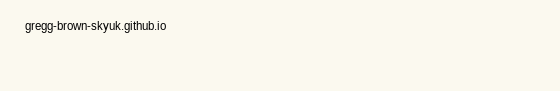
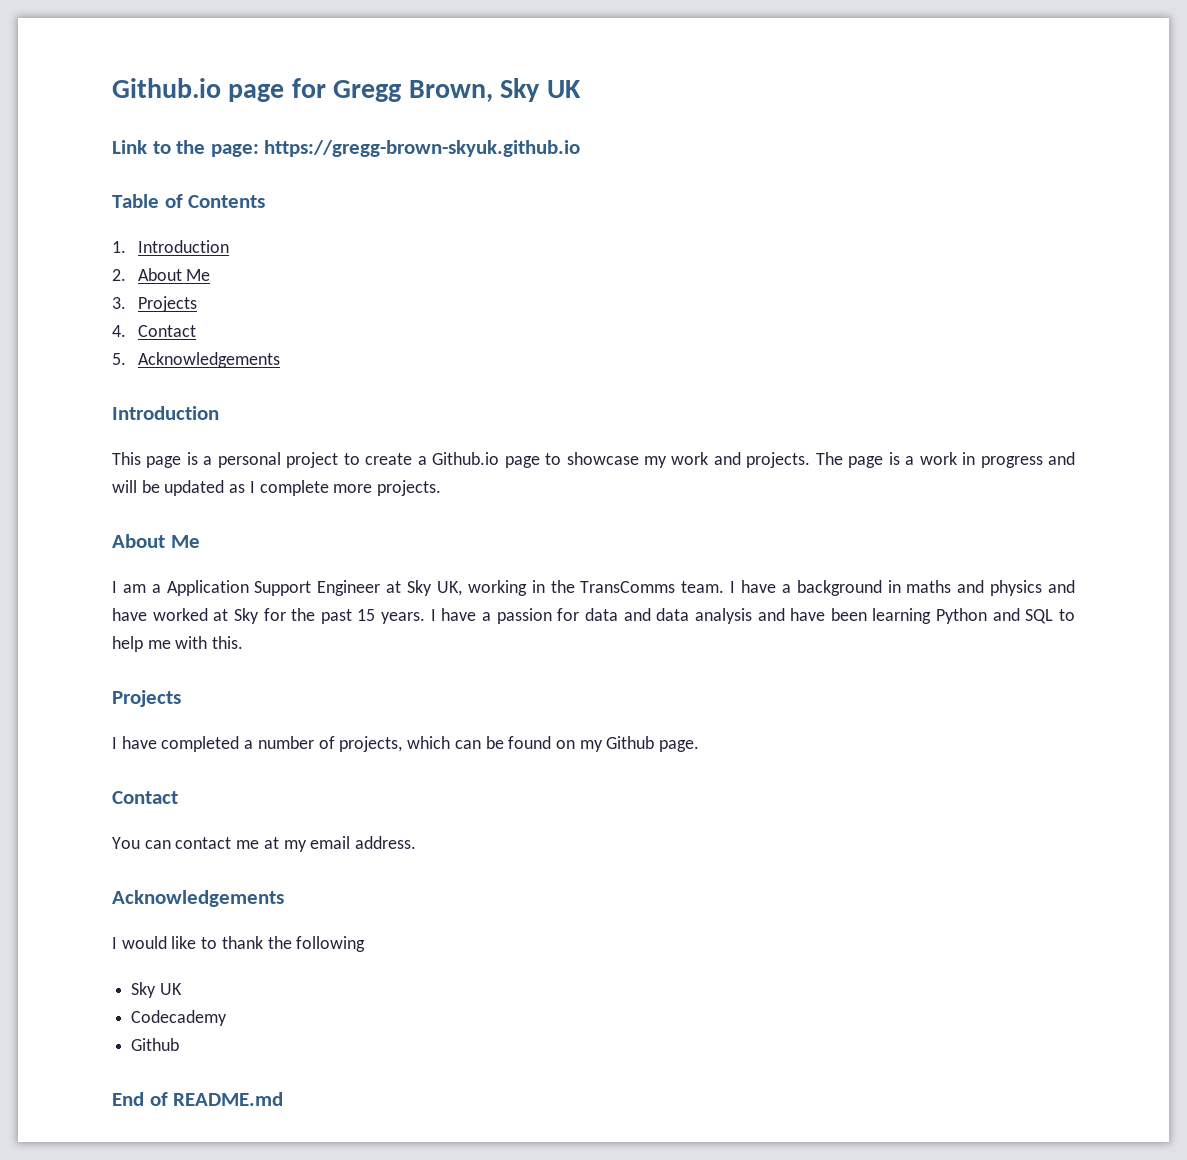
- gregg-brown-skyuk.github.io
+ Github.io page for Gregg Brown, Sky UK
+ Link to the page: https://gregg-brown-skyuk.github.io
+ Table of Contents
+ 1. Introduction
+ 2. About Me
+ 3. Projects
+ 4. Contact
+ 5. Acknowledgements
+ Introduction
+ This page is a personal project to create a Github.io page to showcase my work and projects. The page is a work in progress and will be updated as I complete more projects.
+ About Me
+ I am a Application Support Engineer at Sky UK, working in the TransComms team. I have a background in maths and physics and have worked at Sky for the past 15 years. I have a passion for data and data analysis and have been learning Python and SQL to help me with this.
+ Projects
+ I have completed a number of projects, which can be found on my Github page.
+ Contact
+ You can contact me at my email address.
+ Acknowledgements
+ I would like to thank the following
+ Sky UK
+ Codecademy
+ Github
+ End of README.md

